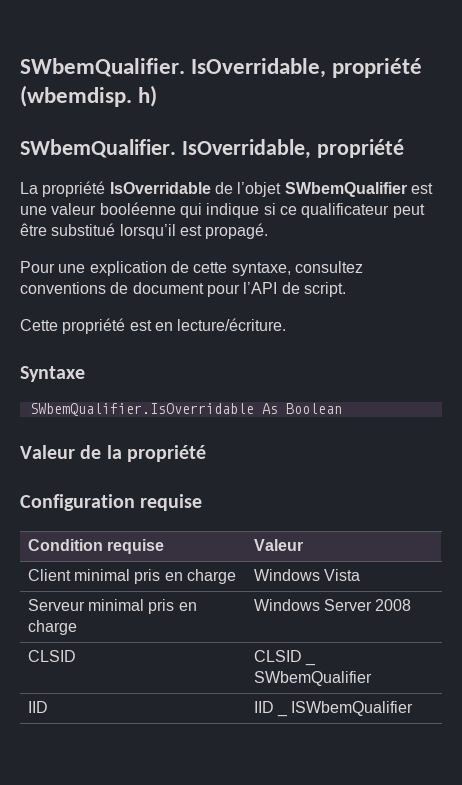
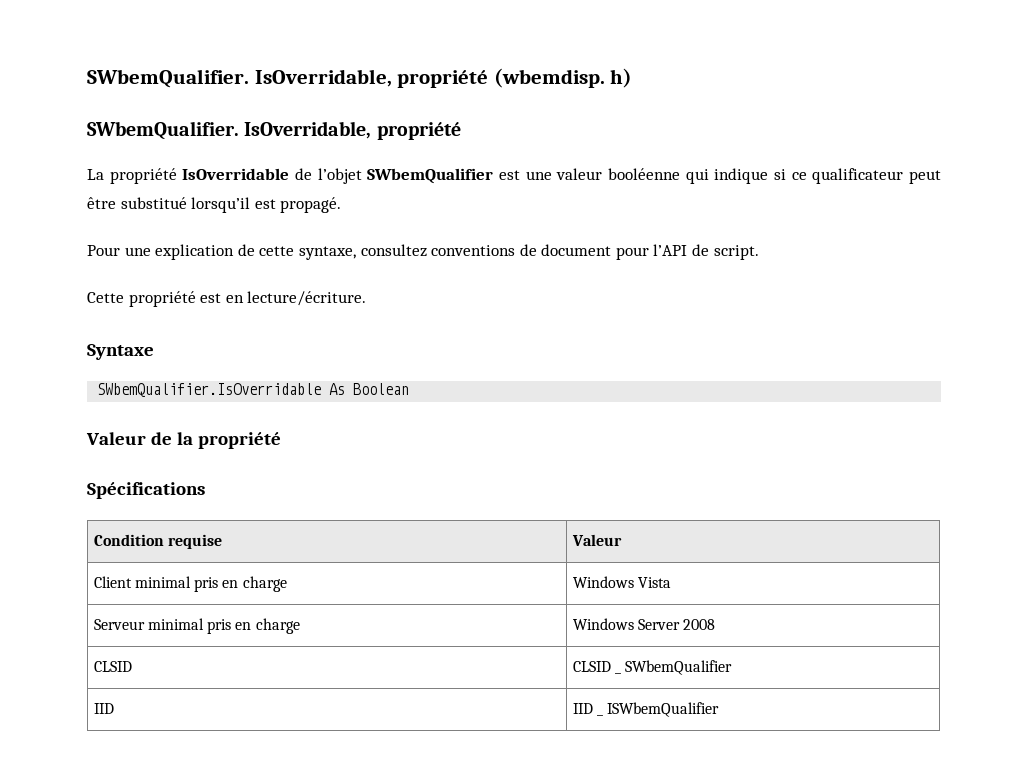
- Configuration requise
+ Spécifications

